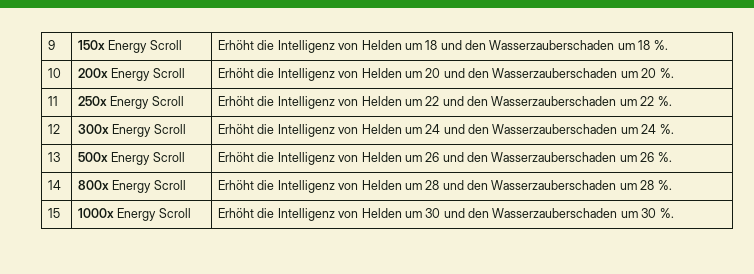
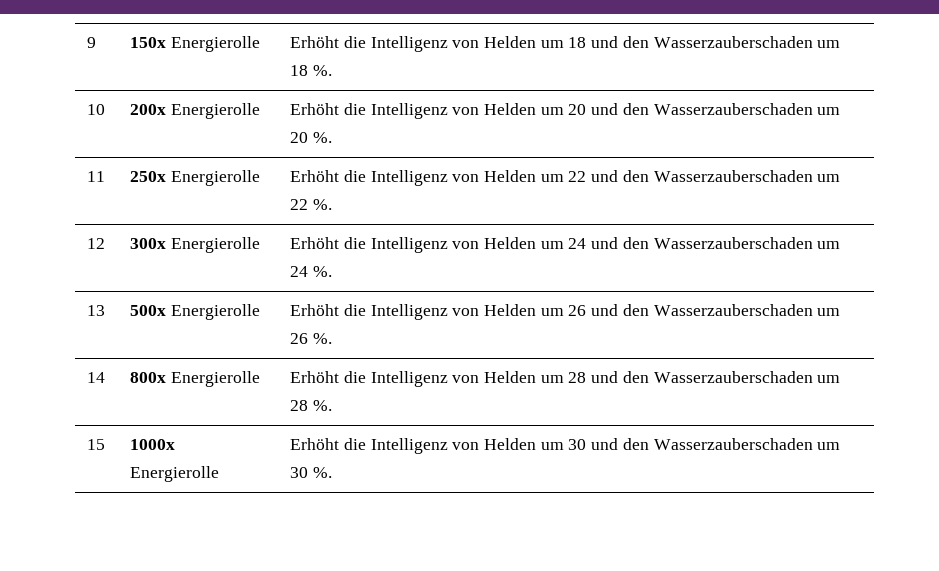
- 9 | 150x Energy Scroll | Erhöht die Intelligenz von Helden um 18 und den Wasserzauberschaden um 18 %.
+ 9 | 150x Energierolle | Erhöht die Intelligenz von Helden um 18 und den Wasserzauberschaden um 18 %.
- 10 | 200x Energy Scroll | Erhöht die Intelligenz von Helden um 20 und den Wasserzauberschaden um 20 %.
+ 10 | 200x Energierolle | Erhöht die Intelligenz von Helden um 20 und den Wasserzauberschaden um 20 %.
- 11 | 250x Energy Scroll | Erhöht die Intelligenz von Helden um 22 und den Wasserzauberschaden um 22 %.
+ 11 | 250x Energierolle | Erhöht die Intelligenz von Helden um 22 und den Wasserzauberschaden um 22 %.
- 12 | 300x Energy Scroll | Erhöht die Intelligenz von Helden um 24 und den Wasserzauberschaden um 24 %.
+ 12 | 300x Energierolle | Erhöht die Intelligenz von Helden um 24 und den Wasserzauberschaden um 24 %.
- 13 | 500x Energy Scroll | Erhöht die Intelligenz von Helden um 26 und den Wasserzauberschaden um 26 %.
+ 13 | 500x Energierolle | Erhöht die Intelligenz von Helden um 26 und den Wasserzauberschaden um 26 %.
- 14 | 800x Energy Scroll | Erhöht die Intelligenz von Helden um 28 und den Wasserzauberschaden um 28 %.
+ 14 | 800x Energierolle | Erhöht die Intelligenz von Helden um 28 und den Wasserzauberschaden um 28 %.
- 15 | 1000x Energy Scroll | Erhöht die Intelligenz von Helden um 30 und den Wasserzauberschaden um 30 %.
+ 15 | 1000x Energierolle | Erhöht die Intelligenz von Helden um 30 und den Wasserzauberschaden um 30 %.

